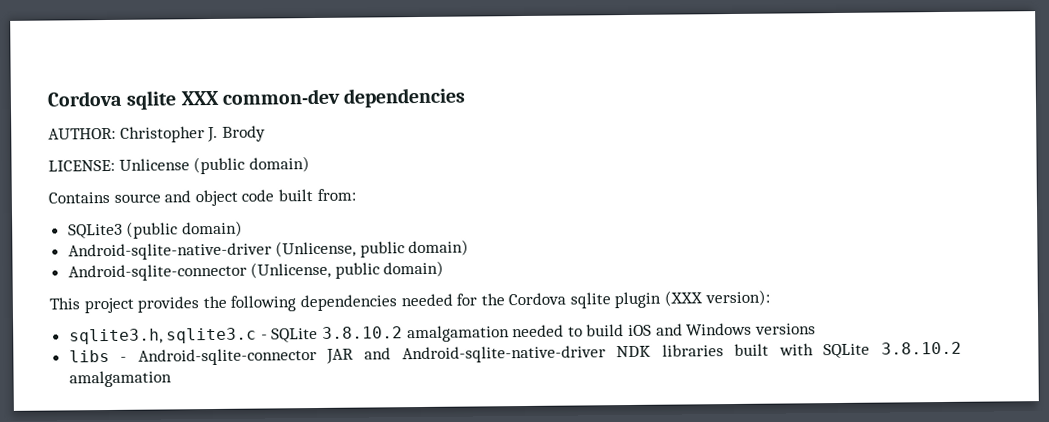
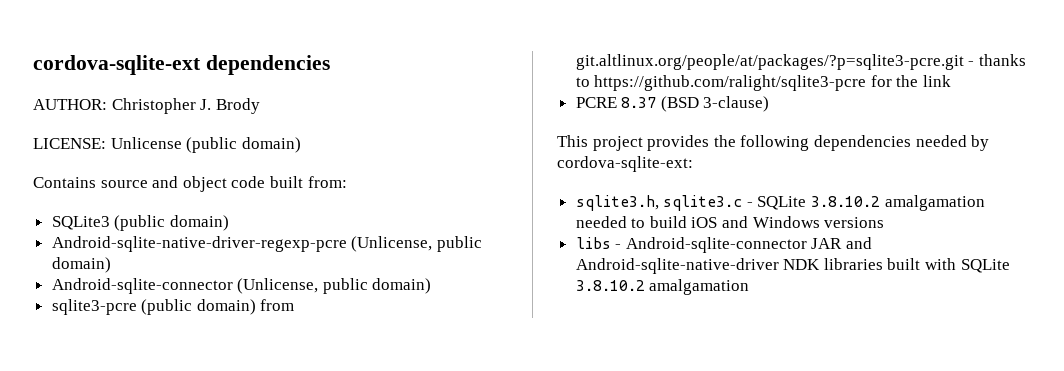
- Cordova sqlite XXX common-dev dependencies
+ cordova-sqlite-ext dependencies
- Android-sqlite-native-driver (Unlicense, public domain)
+ Android-sqlite-native-driver-regexp-pcre (Unlicense, public domain)
+ sqlite3-pcre (public domain) from git.altlinux.org/people/at/packages/?p=sqlite3-pcre.git - thanks to https://github.com/ralight/sqlite3-pcre for the link
+ PCRE 8.37 (BSD 3-clause)
- This project provides the following dependencies needed for the Cordova sqlite plugin (XXX version):
+ This project provides the following dependencies needed by cordova-sqlite-ext:

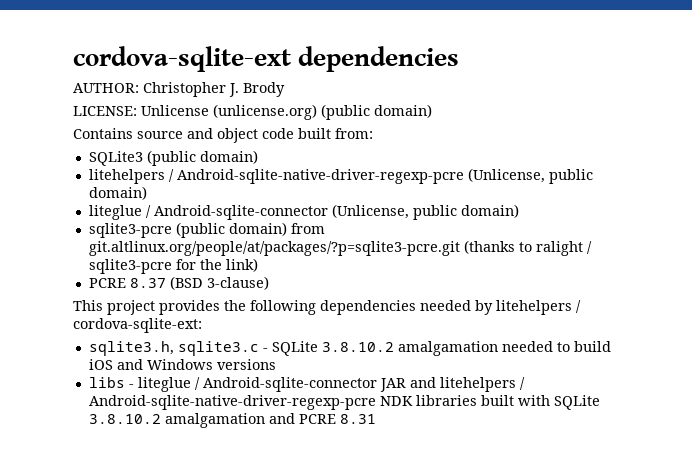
- LICENSE: Unlicense (public domain)
+ LICENSE: Unlicense (unlicense.org) (public domain)
- Android-sqlite-native-driver-regexp-pcre (Unlicense, public domain)
+ litehelpers / Android-sqlite-native-driver-regexp-pcre (Unlicense, public domain)
- Android-sqlite-connector (Unlicense, public domain)
+ liteglue / Android-sqlite-connector (Unlicense, public domain)
- sqlite3-pcre (public domain) from git.altlinux.org/people/at/packages/?p=sqlite3-pcre.git - thanks to https://github.com/ralight/sqlite3-pcre for the link
+ sqlite3-pcre (public domain) from git.altlinux.org/people/at/packages/?p=sqlite3-pcre.git (thanks to ralight / sqlite3-pcre for the link)
- This project provides the following dependencies needed by cordova-sqlite-ext:
+ This project provides the following dependencies needed by litehelpers / cordova-sqlite-ext:
- libs - Android-sqlite-connector JAR and Android-sqlite-native-driver NDK libraries built with SQLite 3.8.10.2 amalgamation
+ libs - liteglue / Android-sqlite-connector JAR and litehelpers / Android-sqlite-native-driver-regexp-pcre NDK libraries built with SQLite 3.8.10.2 amalgamation and PCRE 8.31

